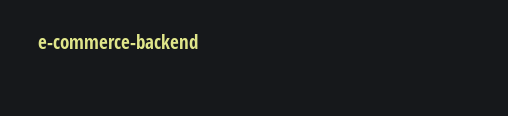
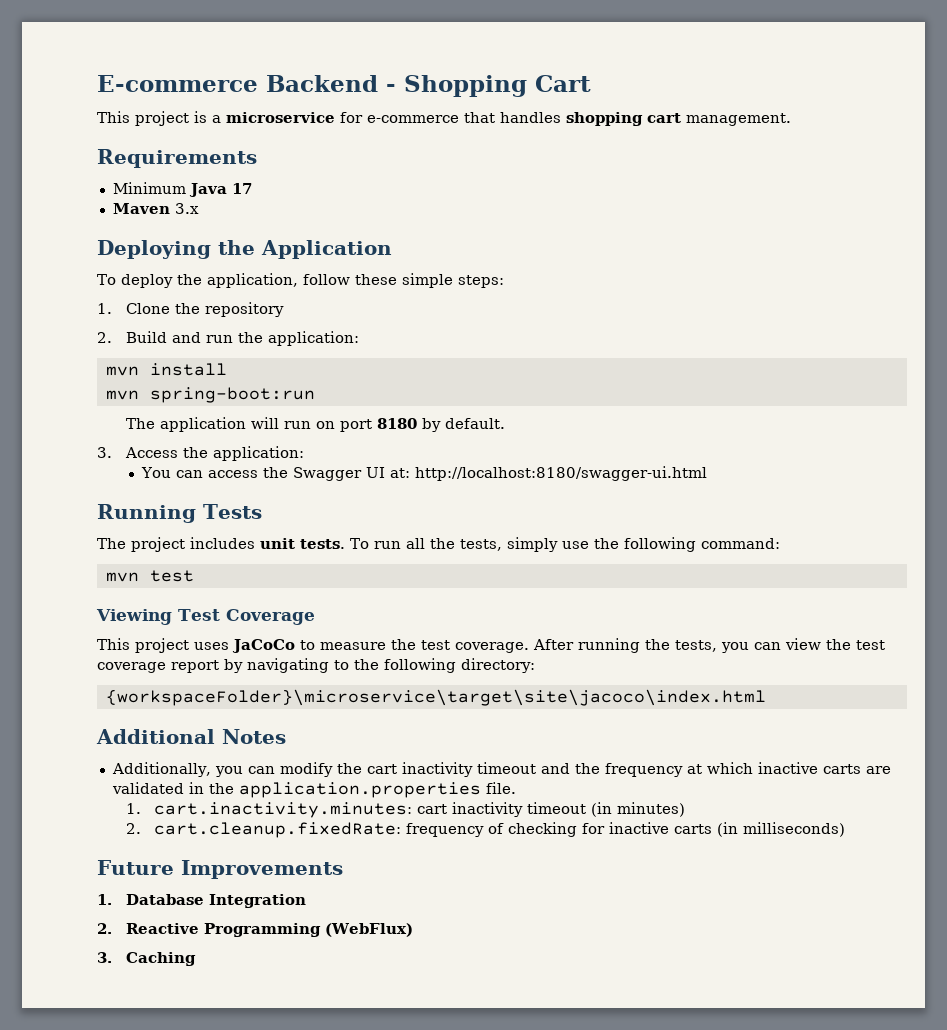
- e-commerce-backend
+ E-commerce Backend - Shopping Cart
+ This project is a microservice for e-commerce that handles shopping cart management.
+ Requirements
+ Minimum Java 17
+ Maven 3.x
+ Deploying the Application
+ To deploy the application, follow these simple steps:
+ 1. Clone the repository
+ 2. Build and run the application:
+ mvn install
+ mvn spring-boot:run
+ The application will run on port 8180 by default.
+ 3. Access the application:
+ You can access the Swagger UI at: http://localhost:8180/swagger-ui.html
+ Running Tests
+ The project includes unit tests. To run all the tests, simply use the following command:
+ mvn test
+ Viewing Test Coverage
+ This project uses JaCoCo to measure the test coverage. After running the tests, you can view the test coverage report by navigating to the following directory:
+ {workspaceFolder}\microservice\target\site\jacoco\index.html
+ Additional Notes
+ Additionally, you can modify the cart inactivity timeout and the frequency at which inactive carts are validated in the application.properties file.
+ 1. cart.inactivity.minutes: cart inactivity timeout (in minutes)
+ 2. cart.cleanup.fixedRate: frequency of checking for inactive carts (in milliseconds)
+ Future Improvements
+ 1. Database Integration
+ 2. Reactive Programming (WebFlux)
+ 3. Caching

